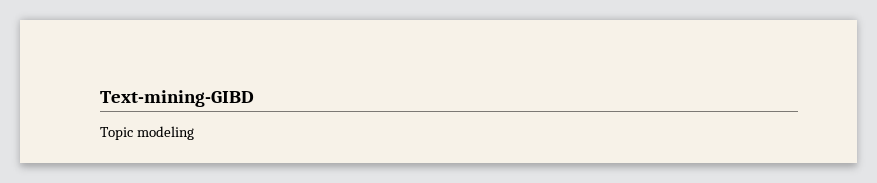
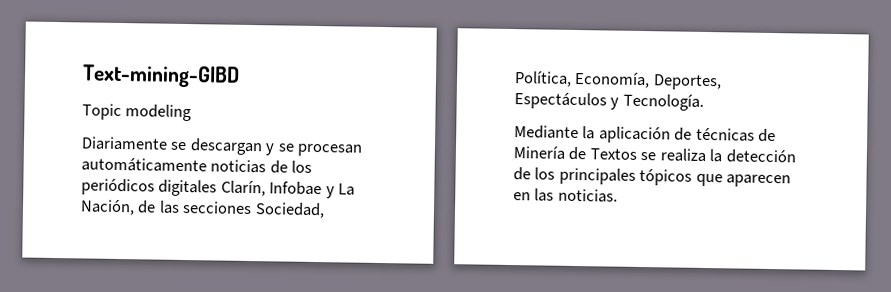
+ Diariamente se descargan y se procesan automáticamente noticias de los periódicos digitales Clarín, Infobae y La Nación, de las secciones Sociedad, Política, Economía, Deportes, Espectáculos y Tecnología.
+ Mediante la aplicación de técnicas de Minería de Textos se realiza la detección de los principales tópicos que aparecen en las noticias.

